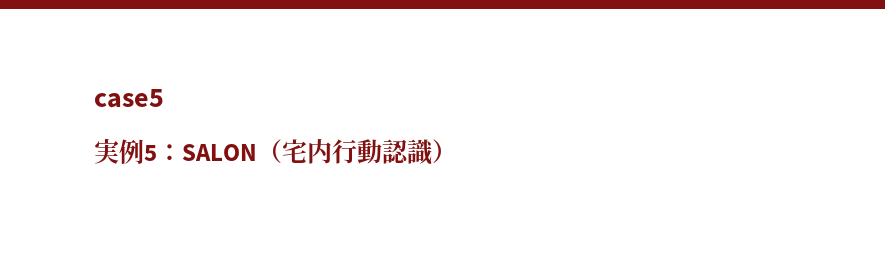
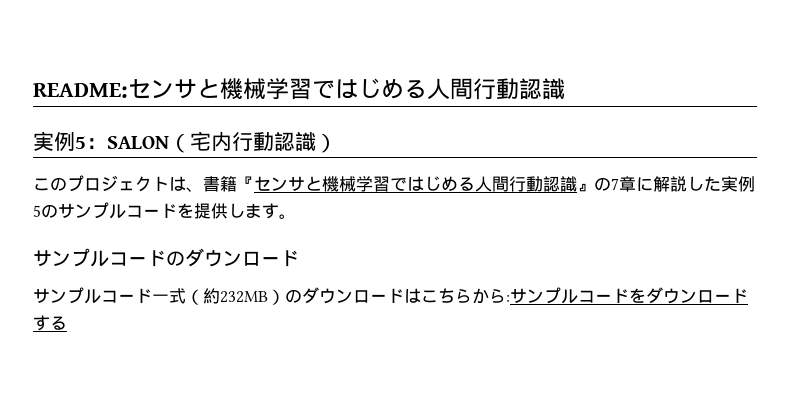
- case5
+ README:センサと機械学習ではじめる人間行動認識
+ このプロジェクトは、書籍『センサと機械学習ではじめる人間行動認識』の7章に解説した実例5のサンプルコードを提供します。
+ サンプルコードのダウンロード
+ サンプルコード一式（約232MB）のダウンロードはこちらから:サンプルコードをダウンロードする

